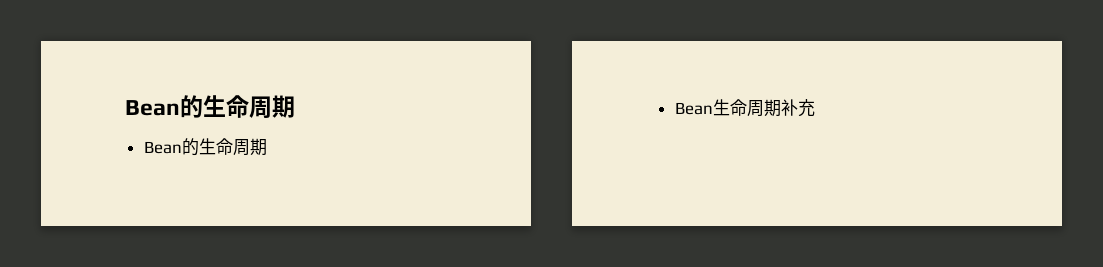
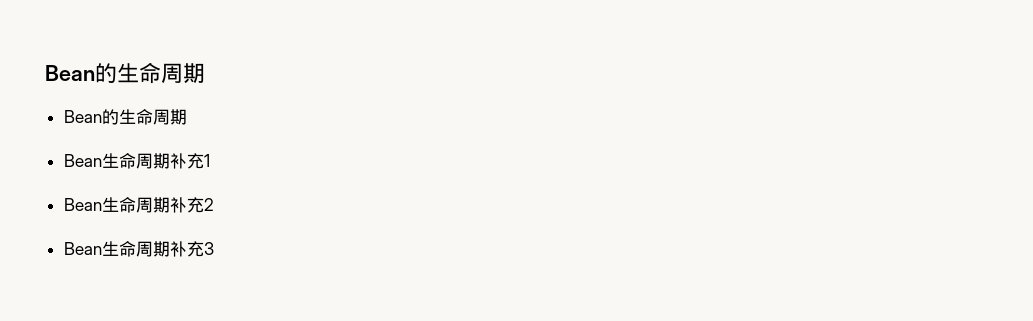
- Bean生命周期补充
+ Bean生命周期补充1
+ Bean生命周期补充2
+ Bean生命周期补充3

